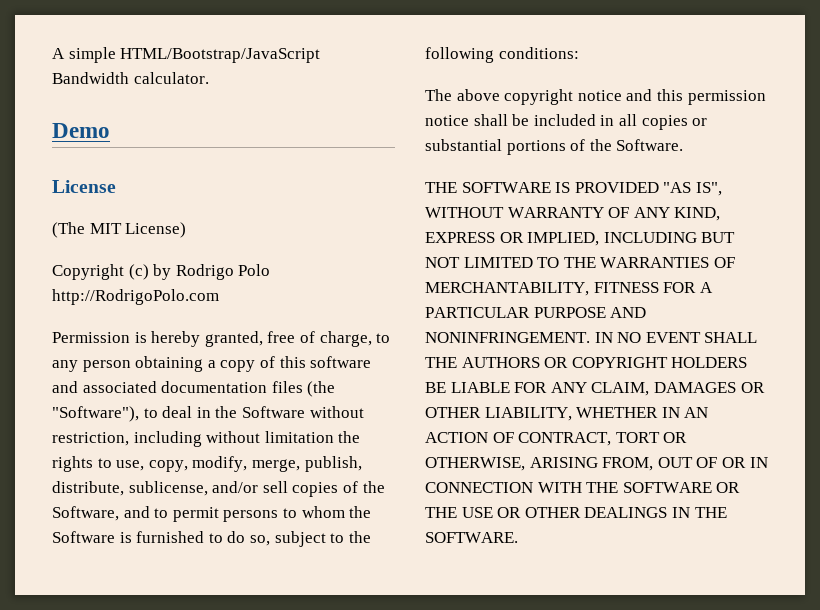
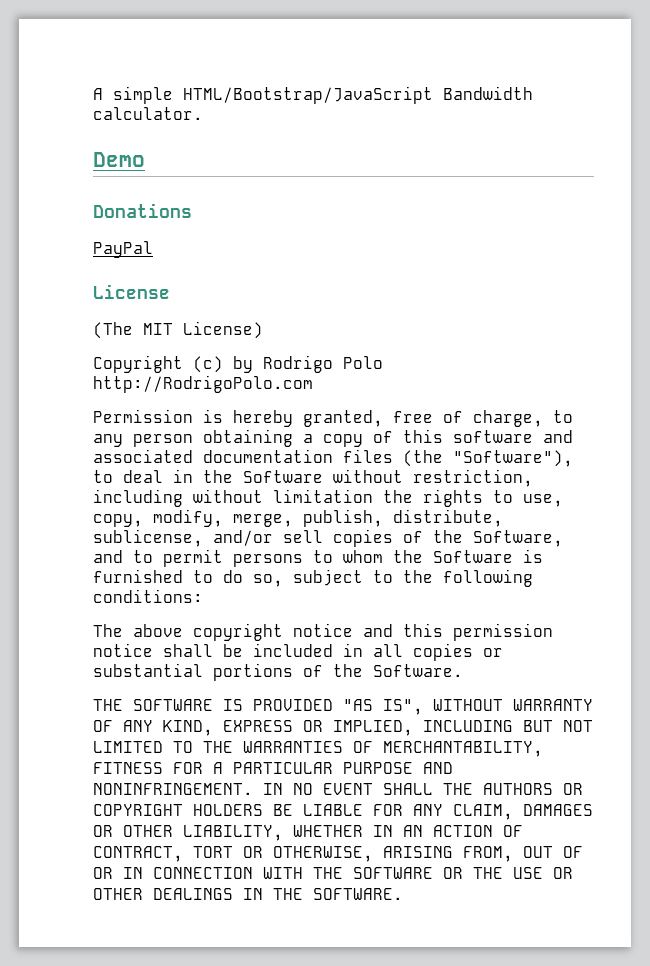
+ Donations
+ PayPal

